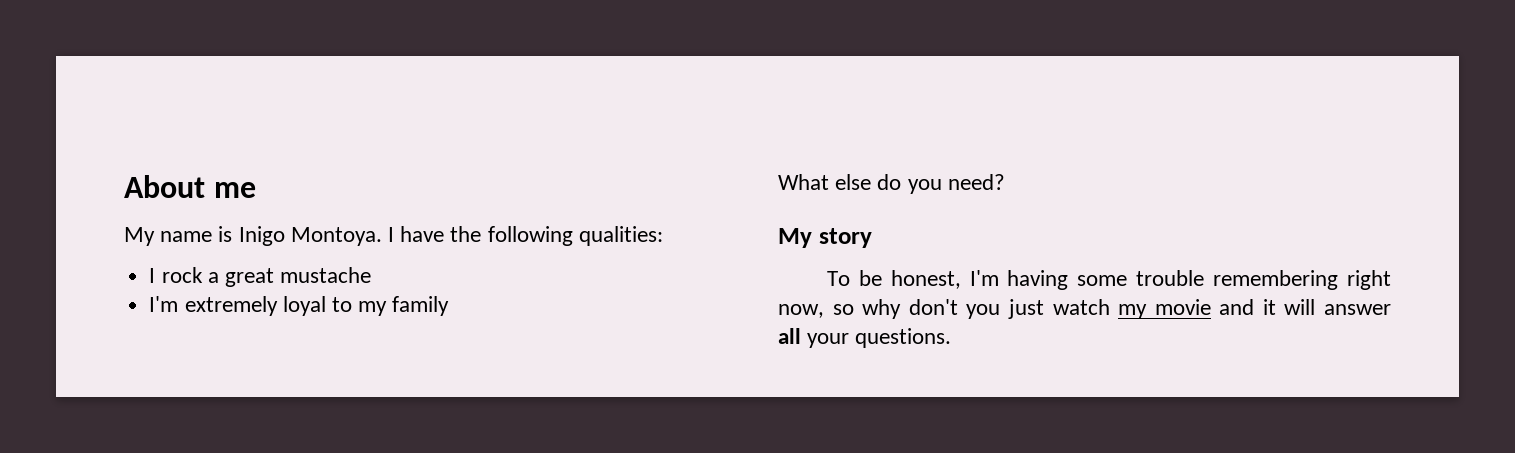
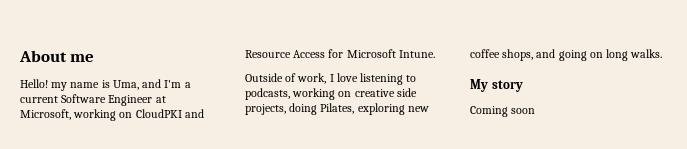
- My name is Inigo Montoya. I have the following qualities:
- I rock a great mustache
- I'm extremely loyal to my family
- What else do you need?
+ Hello! my name is Uma, and I'm a current Software Engineer at Microsoft, working on CloudPKI and Resource Access for Microsoft Intune.
+ Outside of work, I love listening to podcasts, working on creative side projects, doing Pilates, exploring new coffee shops, and going on long walks.
  My story
- To be honest, I'm having some trouble remembering right now, so why don't you just watch my movie and it will answer all your questions.
+ Coming soon

